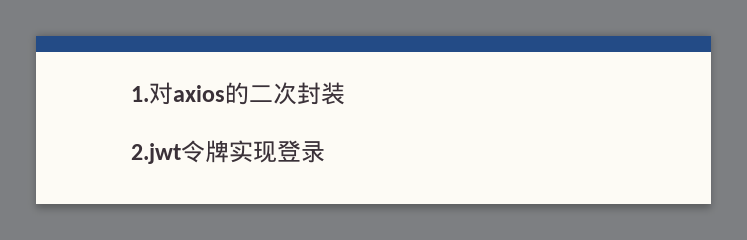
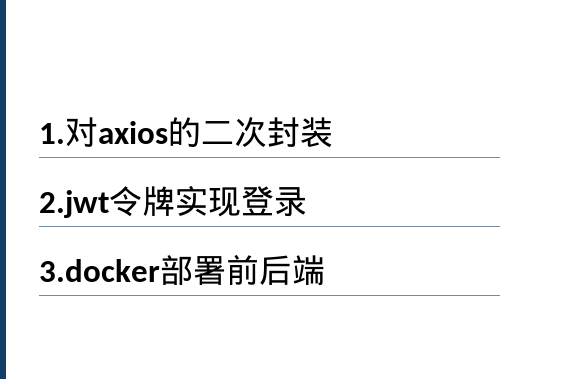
+ 3.docker部署前后端

